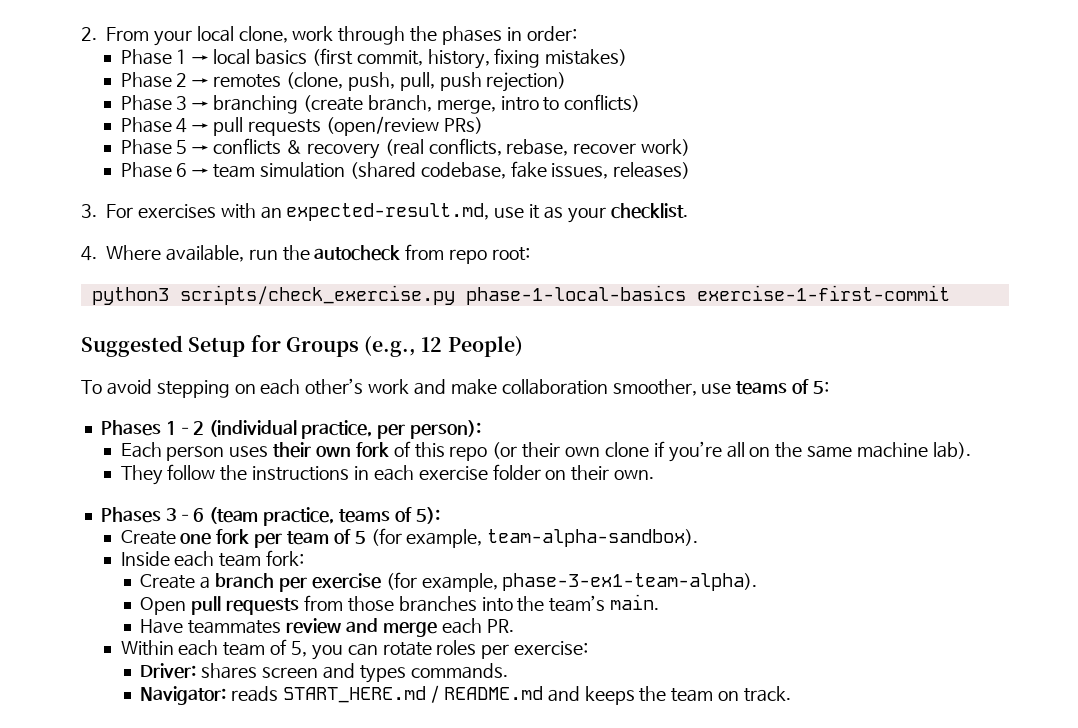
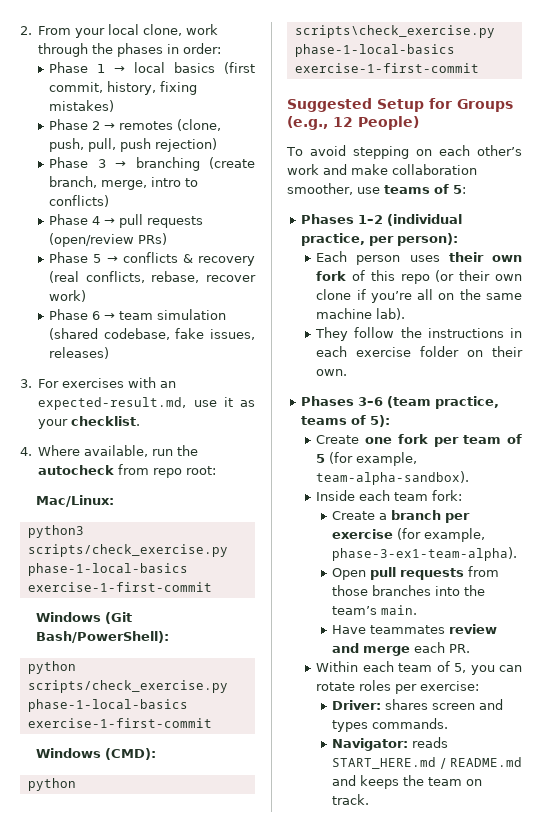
+ Mac/Linux:
+ Windows (Git Bash/PowerShell):
+ python scripts/check_exercise.py phase-1-local-basics exercise-1-first-commit
+ Windows (CMD):
+ python scripts\check_exercise.py phase-1-local-basics exercise-1-first-commit

